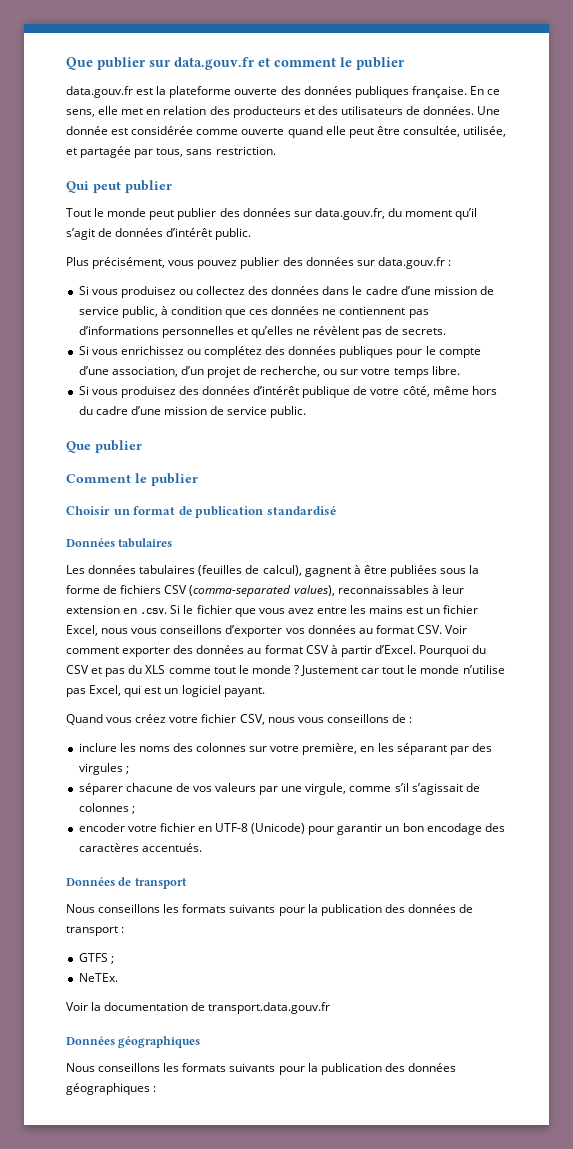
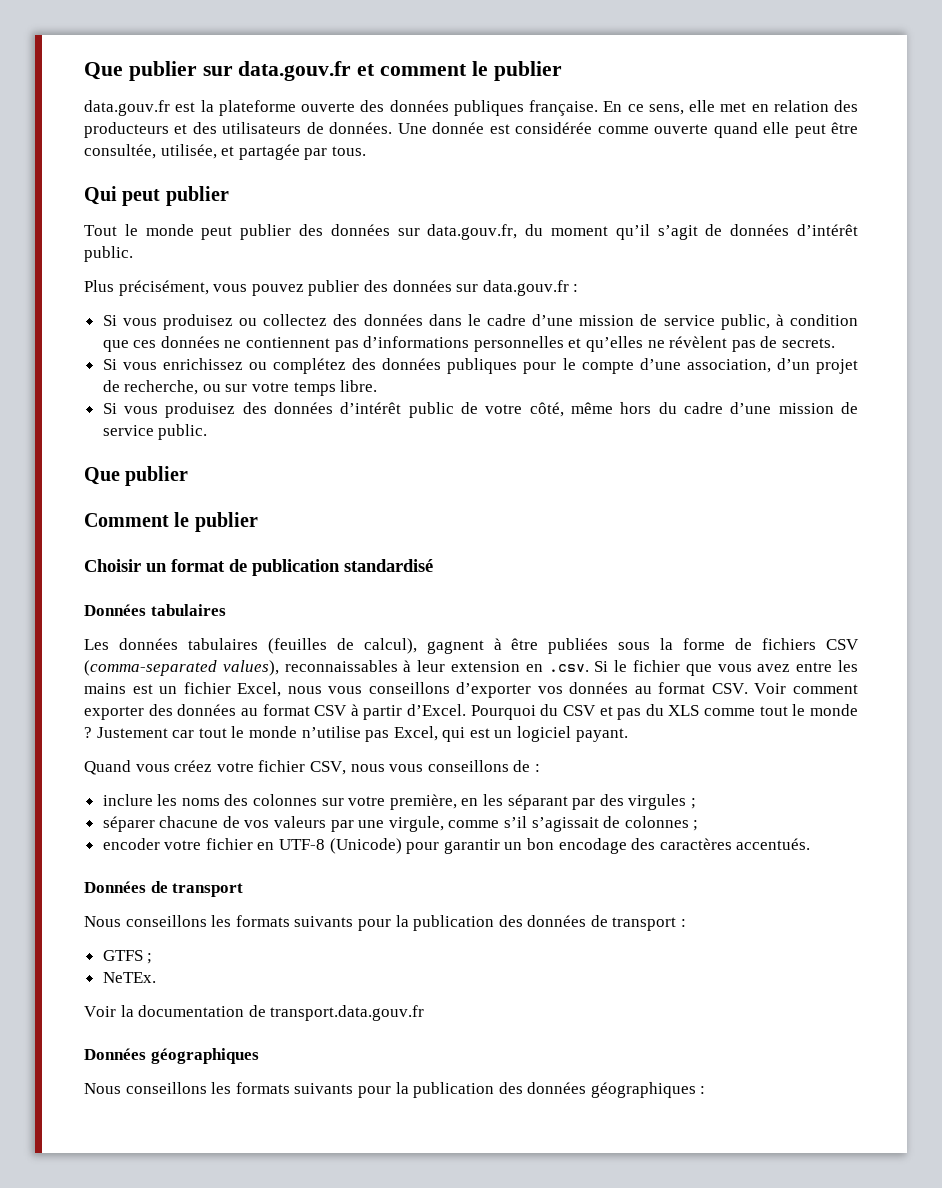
- Une donnée est considérée comme ouverte quand elle peut être consultée, utilisée, et partagée par tous, sans restriction.
+ Une donnée est considérée comme ouverte quand elle peut être consultée, utilisée, et partagée par tous.
- Si vous produisez des données d’intérêt publique de votre côté, même hors du cadre d’une mission de service public.
+ Si vous produisez des données d’intérêt public de votre côté, même hors du cadre d’une mission de service public.

